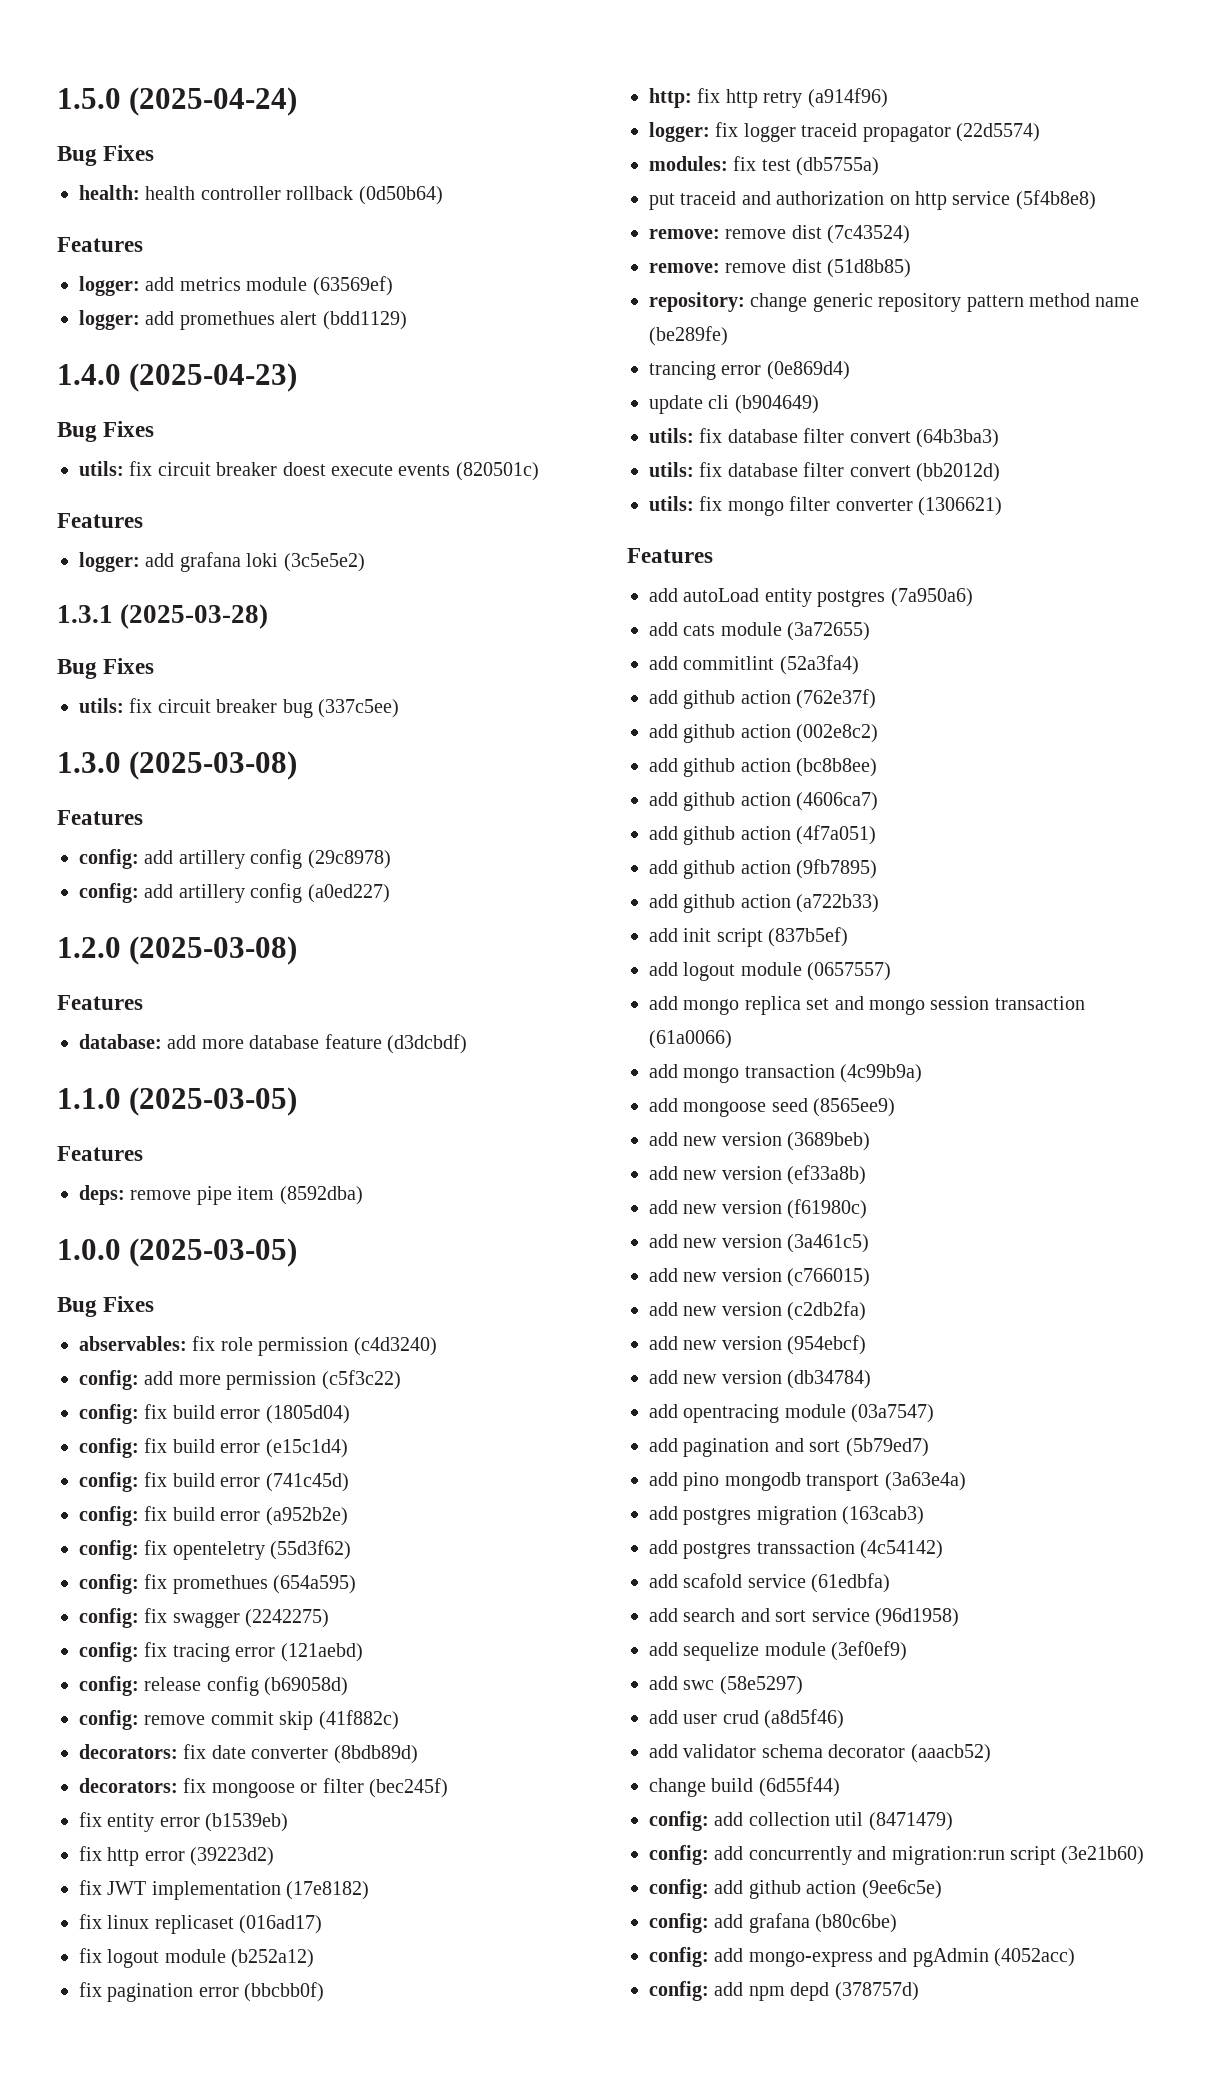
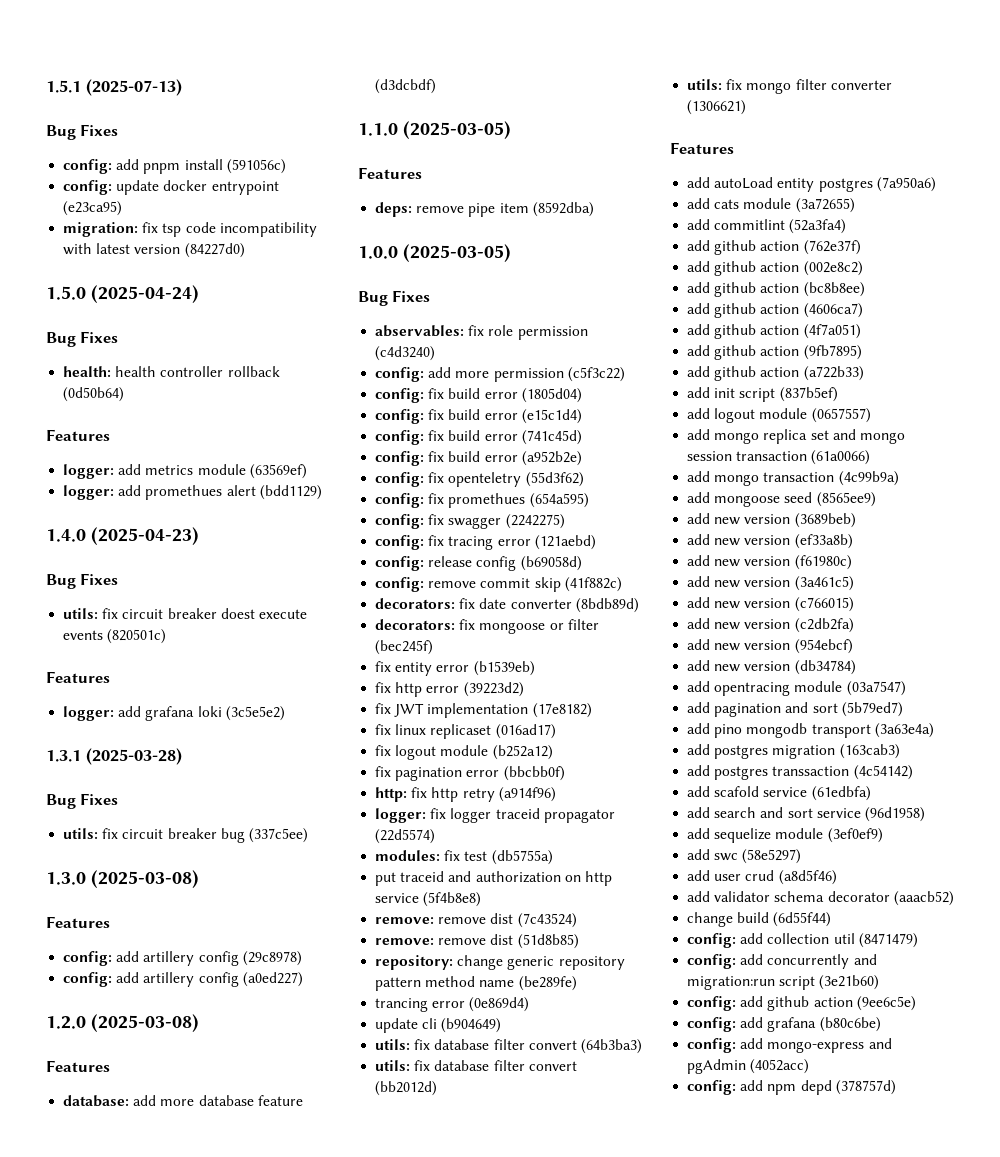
+ 1.5.1 (2025-07-13)
+ Bug Fixes
+ config: add pnpm install (591056c)
+ config: update docker entrypoint (e23ca95)
+ migration: fix tsp code incompatibility with latest version (84227d0)

